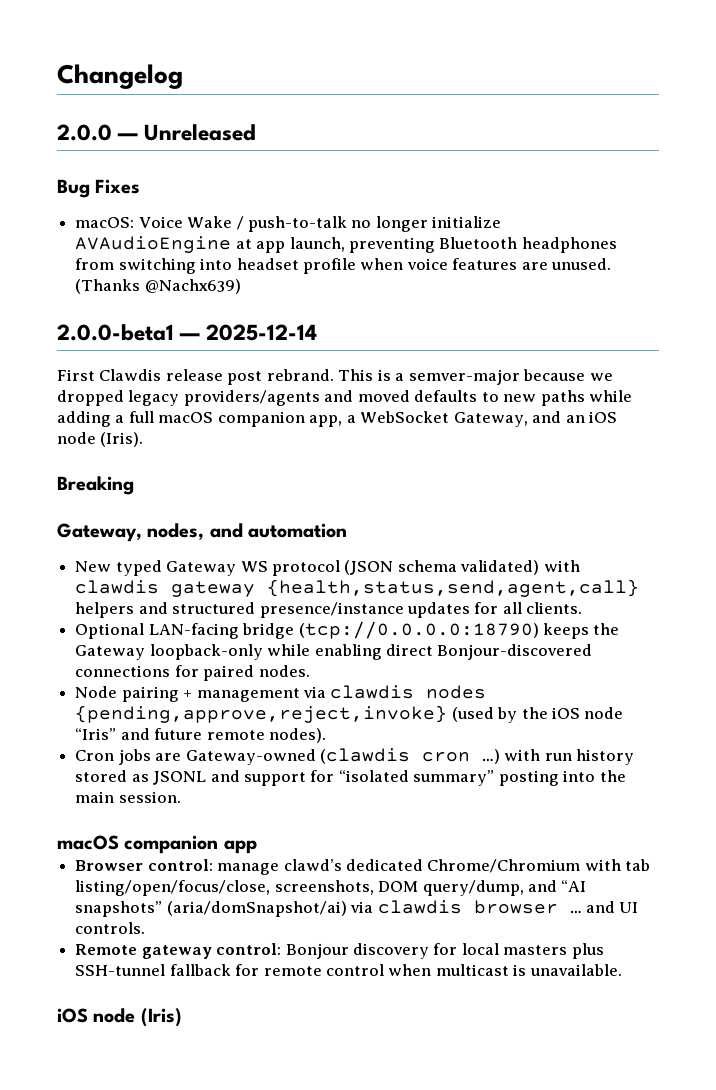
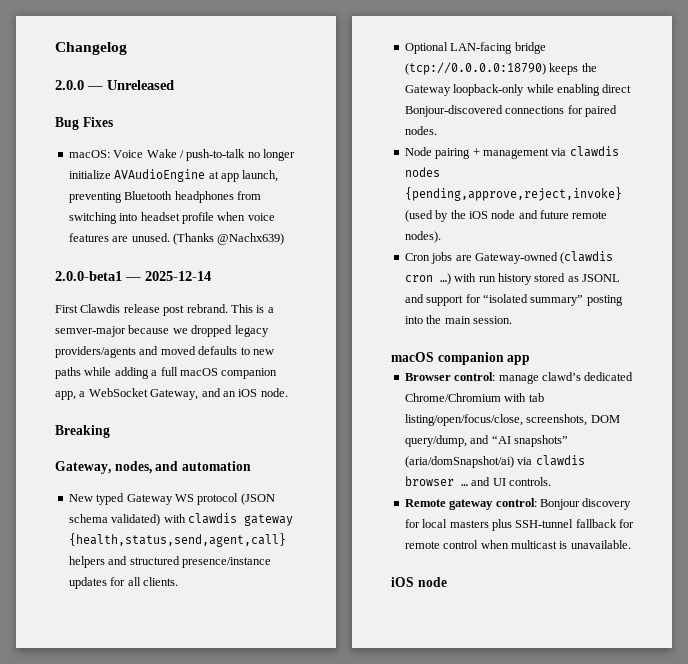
- This is a semver-major because we dropped legacy providers/agents and moved defaults to new paths while adding a full macOS companion app, a WebSocket Gateway, and an iOS node (Iris).
+ This is a semver-major because we dropped legacy providers/agents and moved defaults to new paths while adding a full macOS companion app, a WebSocket Gateway, and an iOS node.
- Node pairing + management via clawdis nodes {pending,approve,reject,invoke} (used by the iOS node “Iris” and future remote nodes).
+ Node pairing + management via clawdis nodes {pending,approve,reject,invoke} (used by the iOS node and future remote nodes).
  Remote gateway control: Bonjour discovery for local masters plus SSH-tunnel fallback for remote control when multicast is unavailable.
- iOS node (Iris)
+ iOS node

